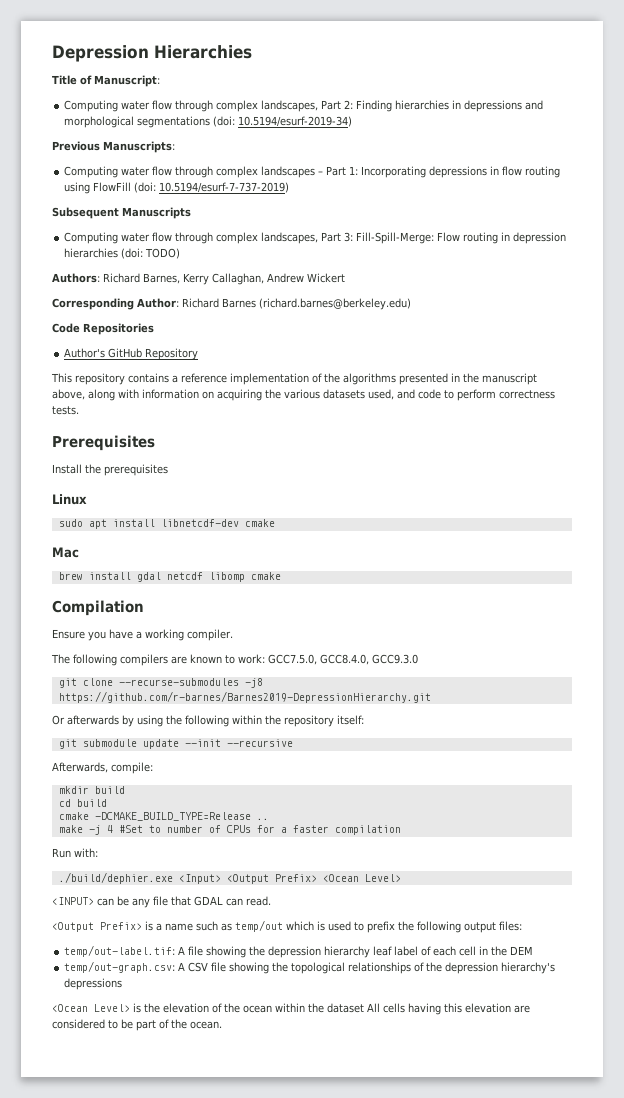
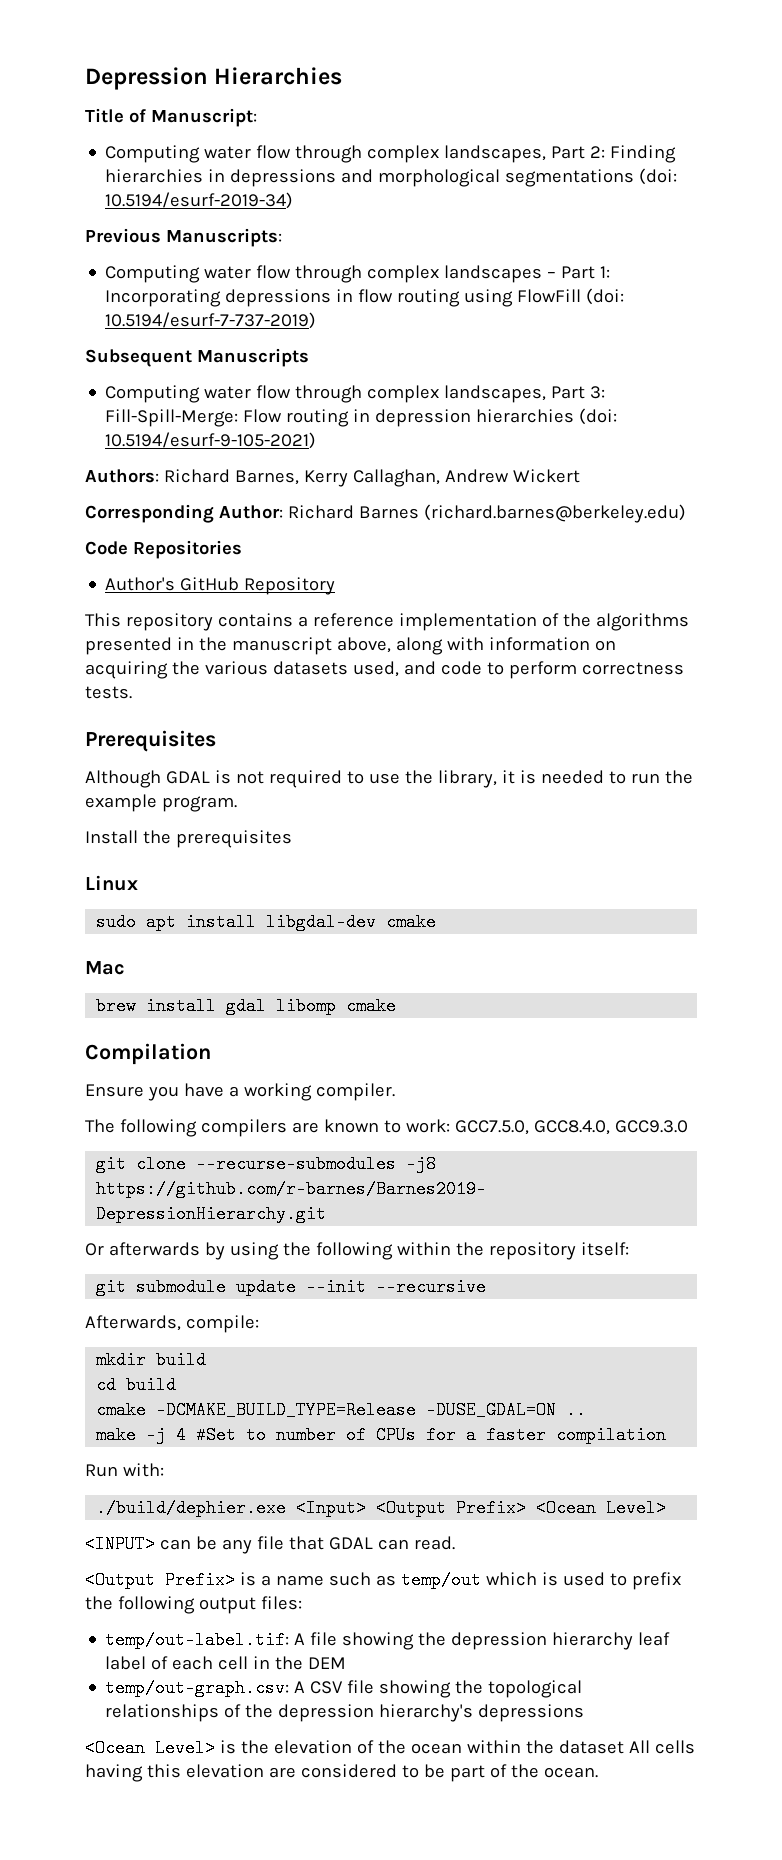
- Computing water flow through complex landscapes, Part 3: Fill-Spill-Merge: Flow routing in depression hierarchies (doi: TODO)
+ Computing water flow through complex landscapes, Part 3: Fill-Spill-Merge: Flow routing in depression hierarchies (doi: 10.5194/esurf-9-105-2021)
+ Although GDAL is not required to use the library, it is needed to run the example program.
- sudo apt install libnetcdf-dev cmake
+ sudo apt install libgdal-dev cmake
- brew install gdal netcdf libomp cmake
+ brew install gdal libomp cmake
- cmake -DCMAKE_BUILD_TYPE=Release ..
+ cmake -DCMAKE_BUILD_TYPE=Release -DUSE_GDAL=ON ..

